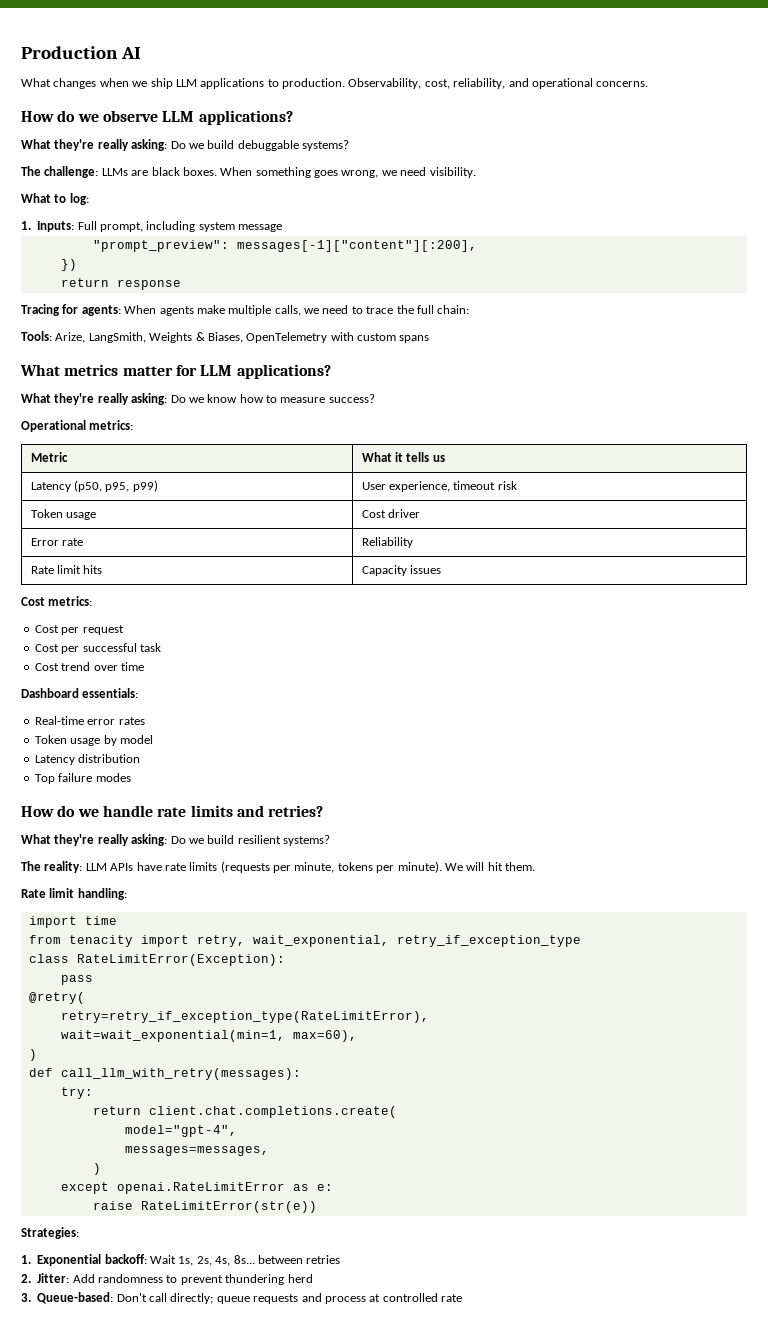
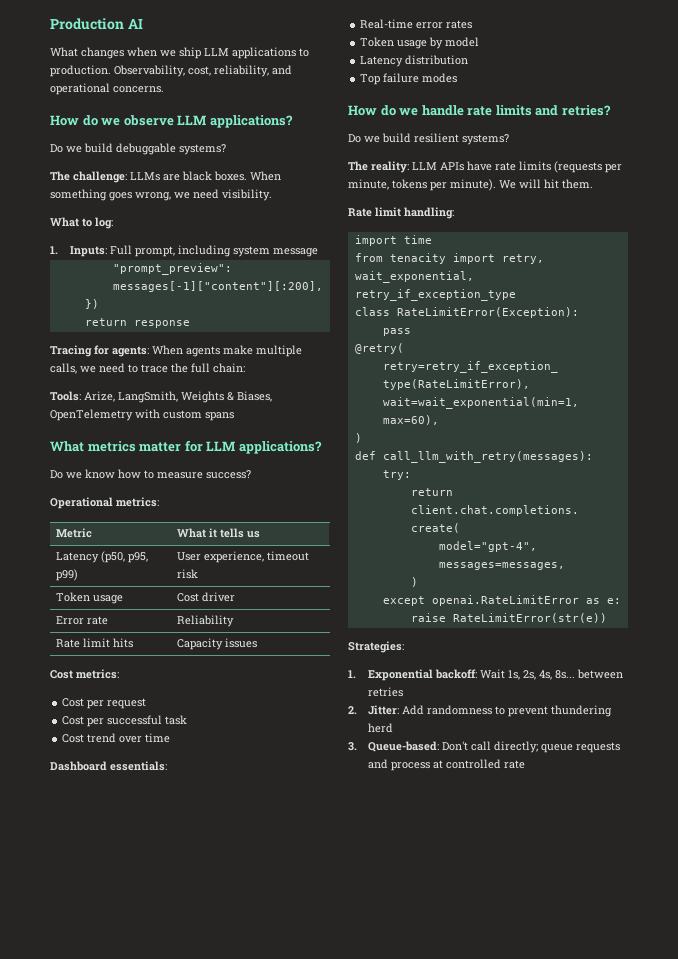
- What they're really asking: Do we build debuggable systems?
+ Do we build debuggable systems?
- What they're really asking: Do we know how to measure success?
+ Do we know how to measure success?
- What they're really asking: Do we build resilient systems?
+ Do we build resilient systems?

